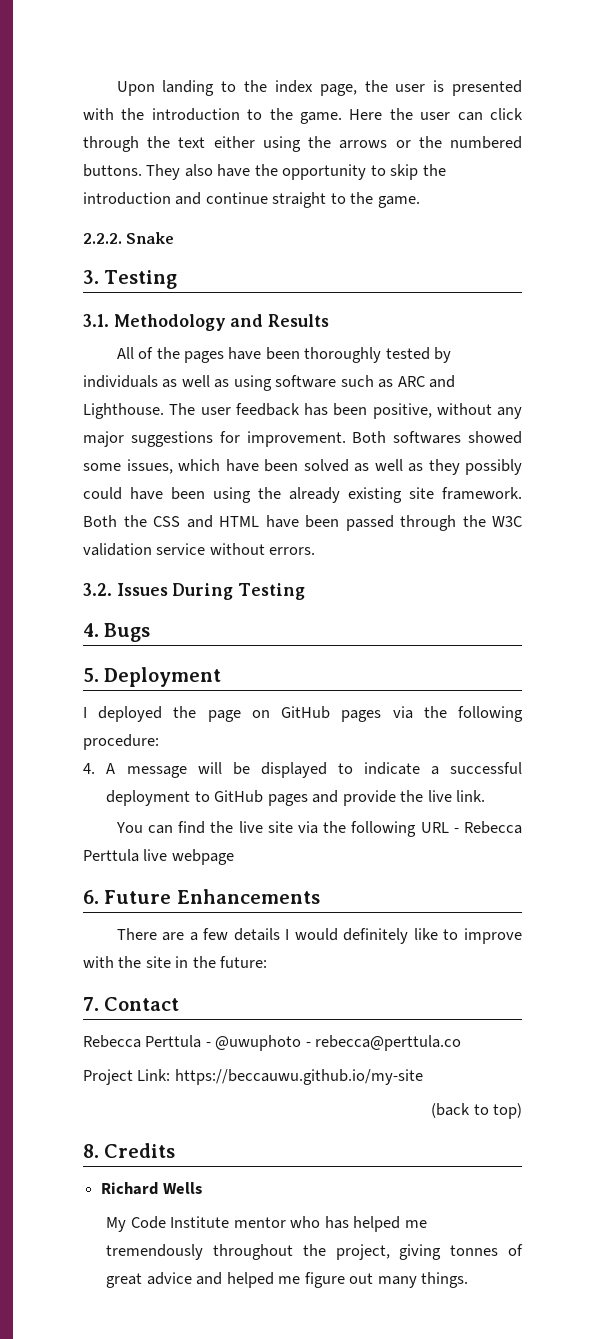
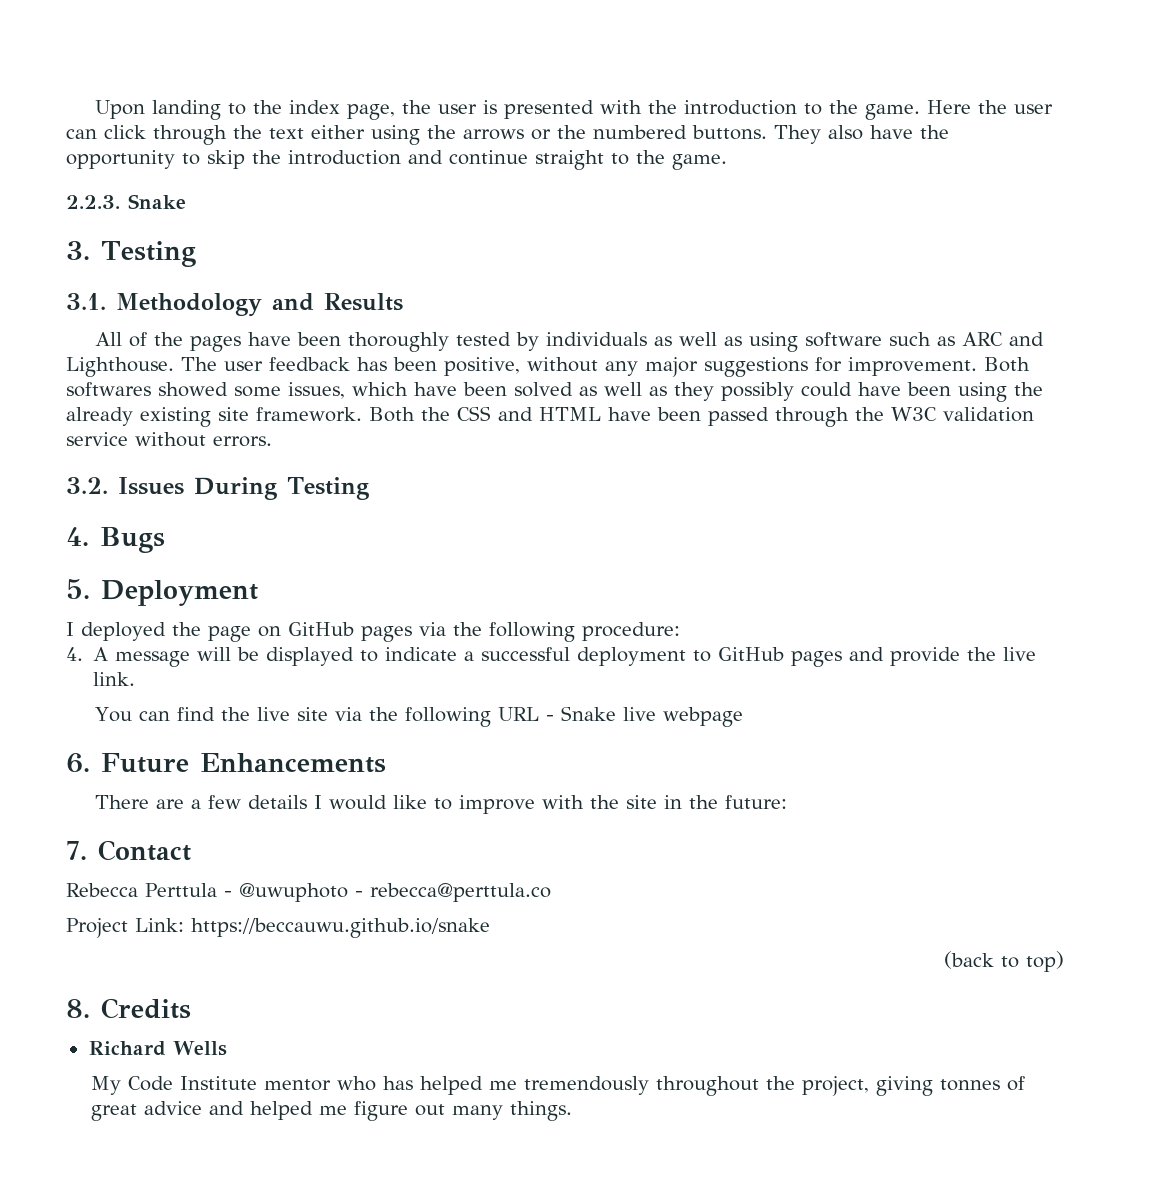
- 2.2.2. Snake
+ 2.2.3. Snake
- You can find the live site via the following URL - Rebecca Perttula live webpage
+ You can find the live site via the following URL - Snake live webpage
- There are a few details I would definitely like to improve with the site in the future:
+ There are a few details I would like to improve with the site in the future:
- Project Link: https://beccauwu.github.io/my-site
+ Project Link: https://beccauwu.github.io/snake

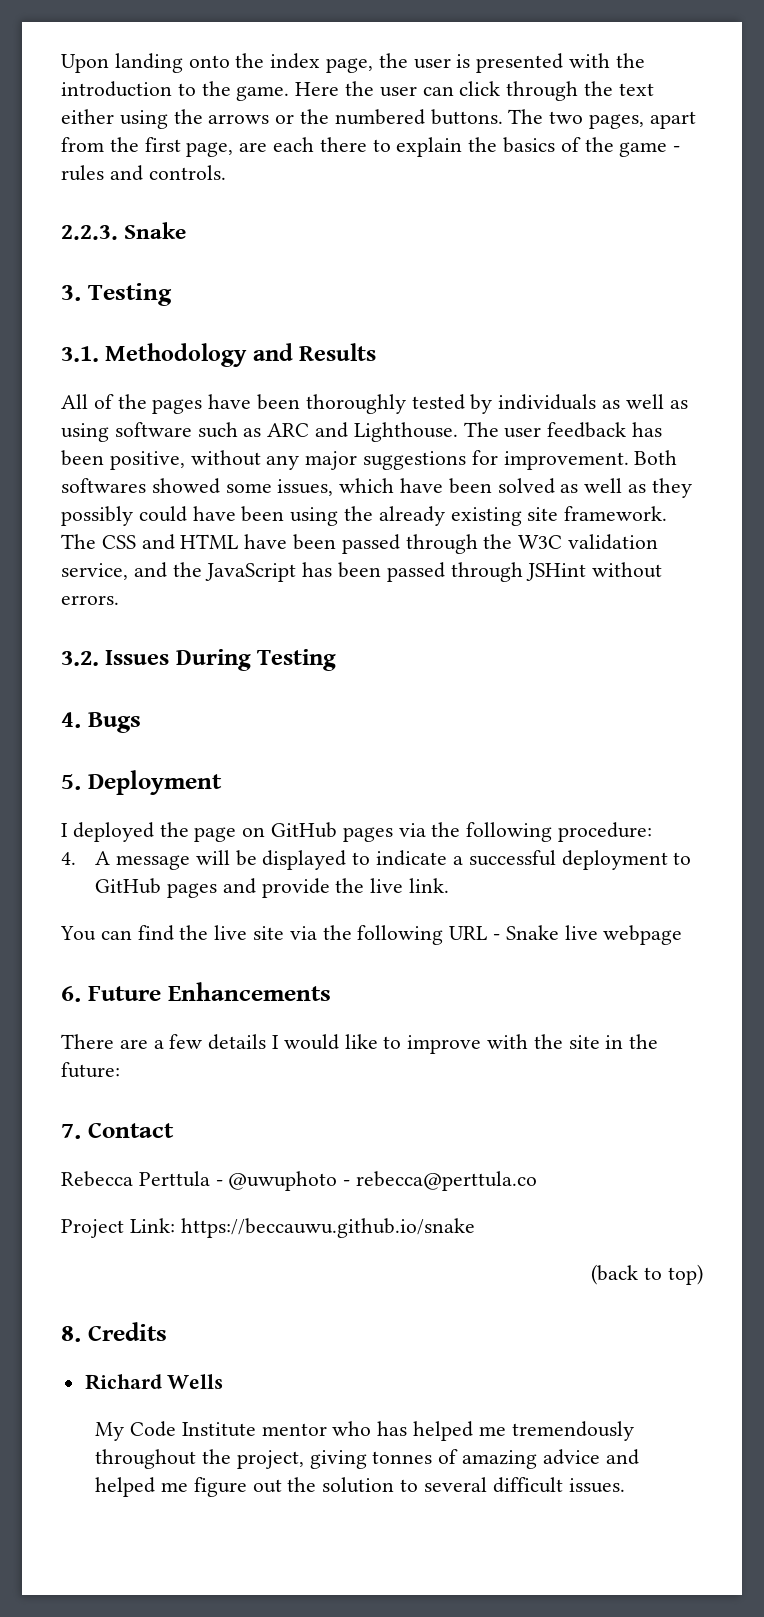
- Upon landing to the index page, the user is presented with the introduction to the game.
+ Upon landing onto the index page, the user is presented with the introduction to the game.
- They also have the opportunity to skip the introduction and continue straight to the game.
+ The two pages, apart from the first page, are each there to explain the basics of the game - rules and controls.
- Both the CSS and HTML have been passed through the W3C validation service without errors.
+ The CSS and HTML have been passed through the W3C validation service, and the JavaScript has been passed through JSHint without errors.
- My Code Institute mentor who has helped me tremendously throughout the project, giving tonnes of great advice and helped me figure out many things.
+ My Code Institute mentor who has helped me tremendously throughout the project, giving tonnes of amazing advice and helped me figure out the solution to several difficult issues.

